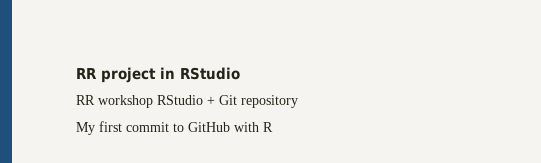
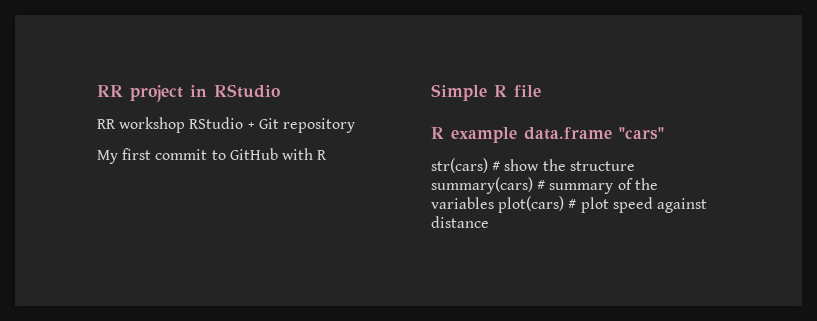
+ Simple R file
+ R example data.frame "cars"
+ str(cars) # show the structure summary(cars) # summary of the variables plot(cars) # plot speed against distance

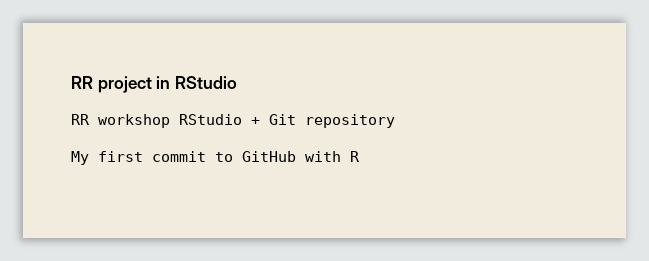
- Simple R file
- R example data.frame "cars"
- str(cars) # show the structure summary(cars) # summary of the variables plot(cars) # plot speed against distance

